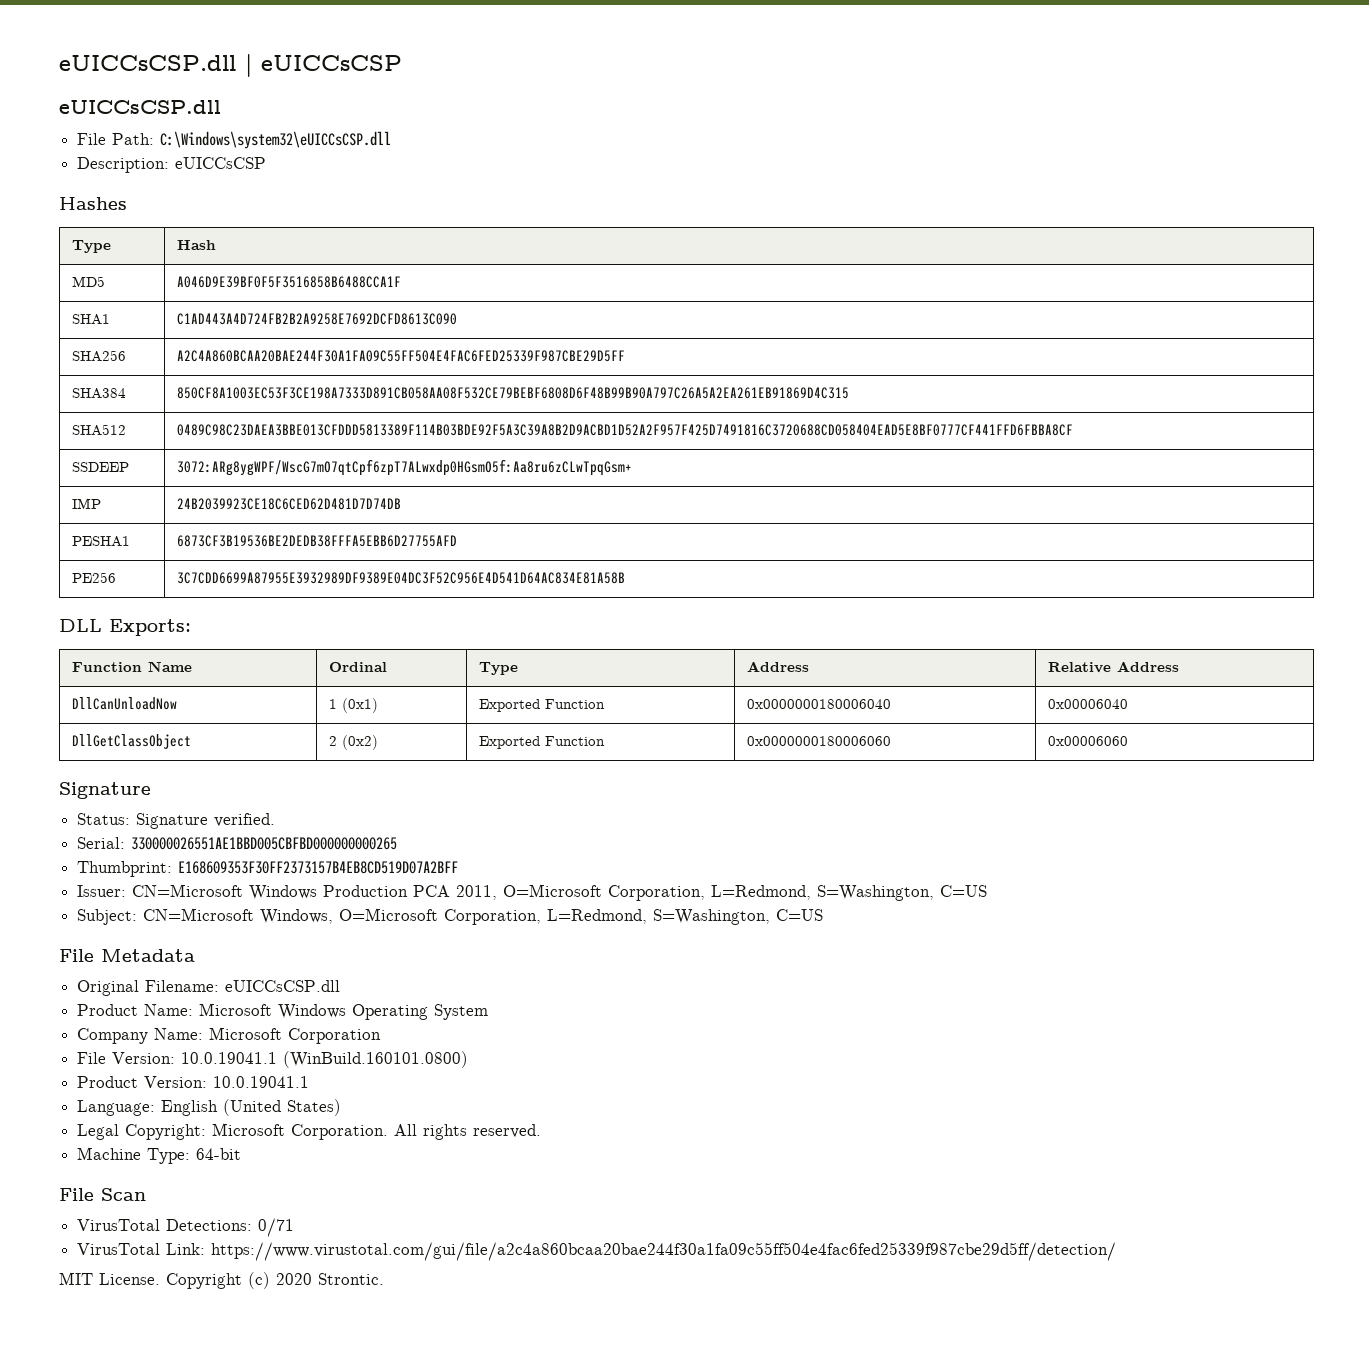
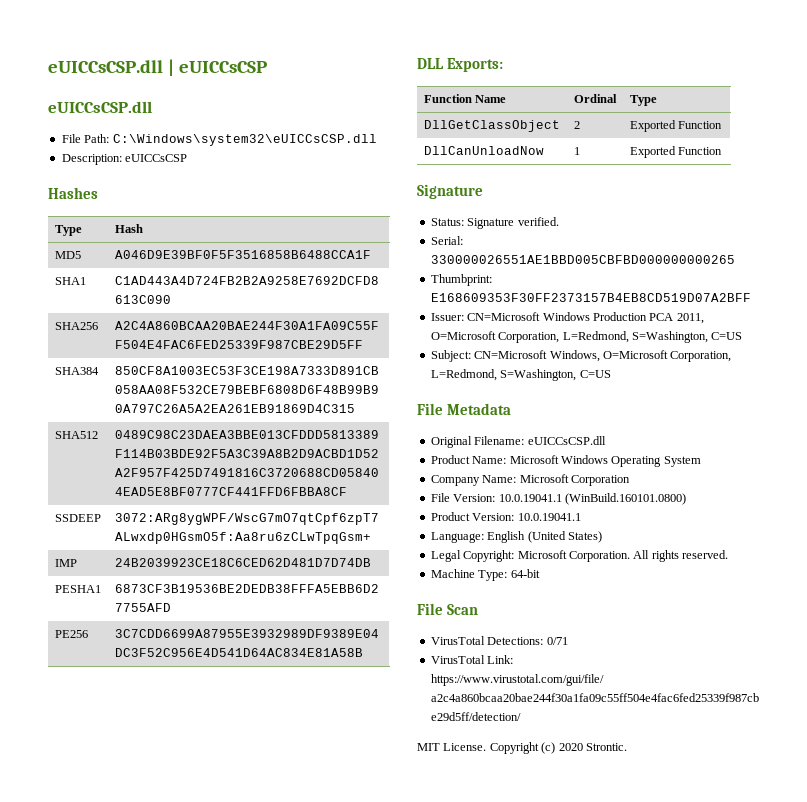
- Function Name | Ordinal | Type | Address | Relative Address
+ Function Name | Ordinal | Type
+ DllGetClassObject | 2 | Exported Function
- DllCanUnloadNow | 1 (0x1) | Exported Function | 0x0000000180006040 | 0x00006040
- DllGetClassObject | 2 (0x2) | Exported Function | 0x0000000180006060 | 0x00006060
+ DllCanUnloadNow | 1 | Exported Function

